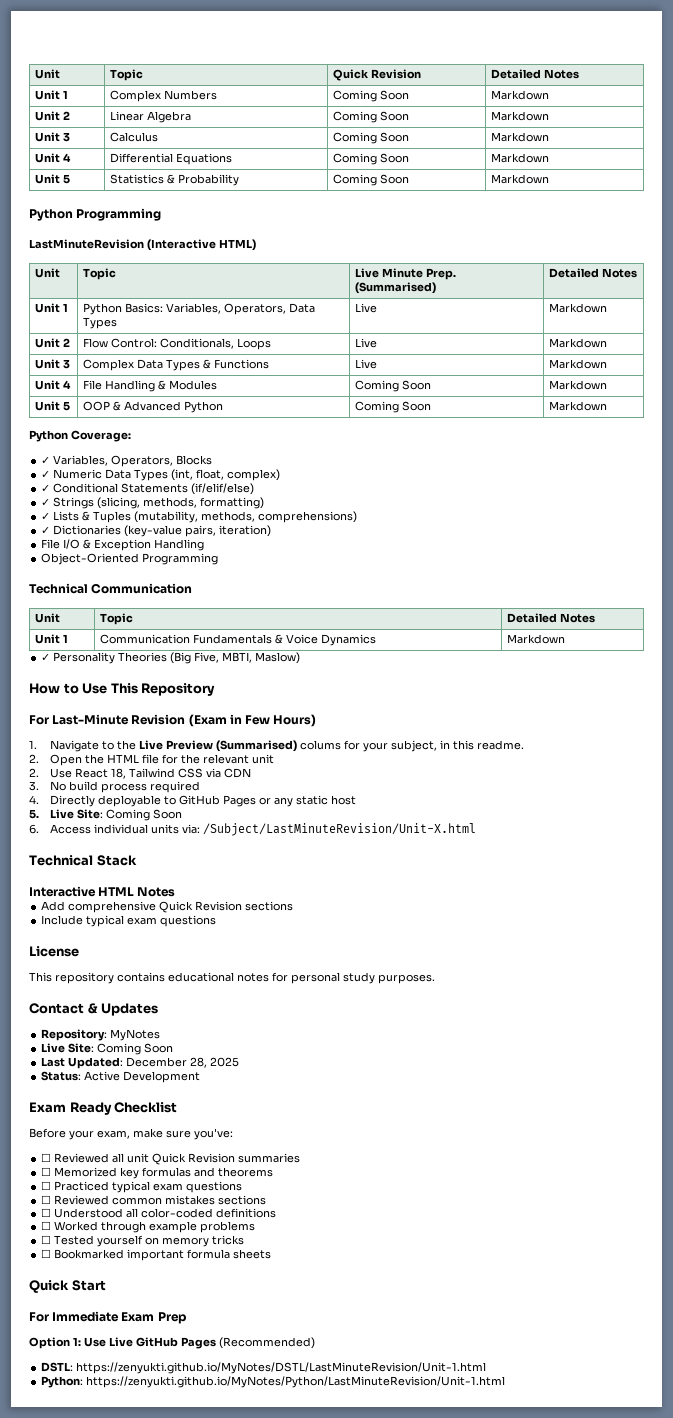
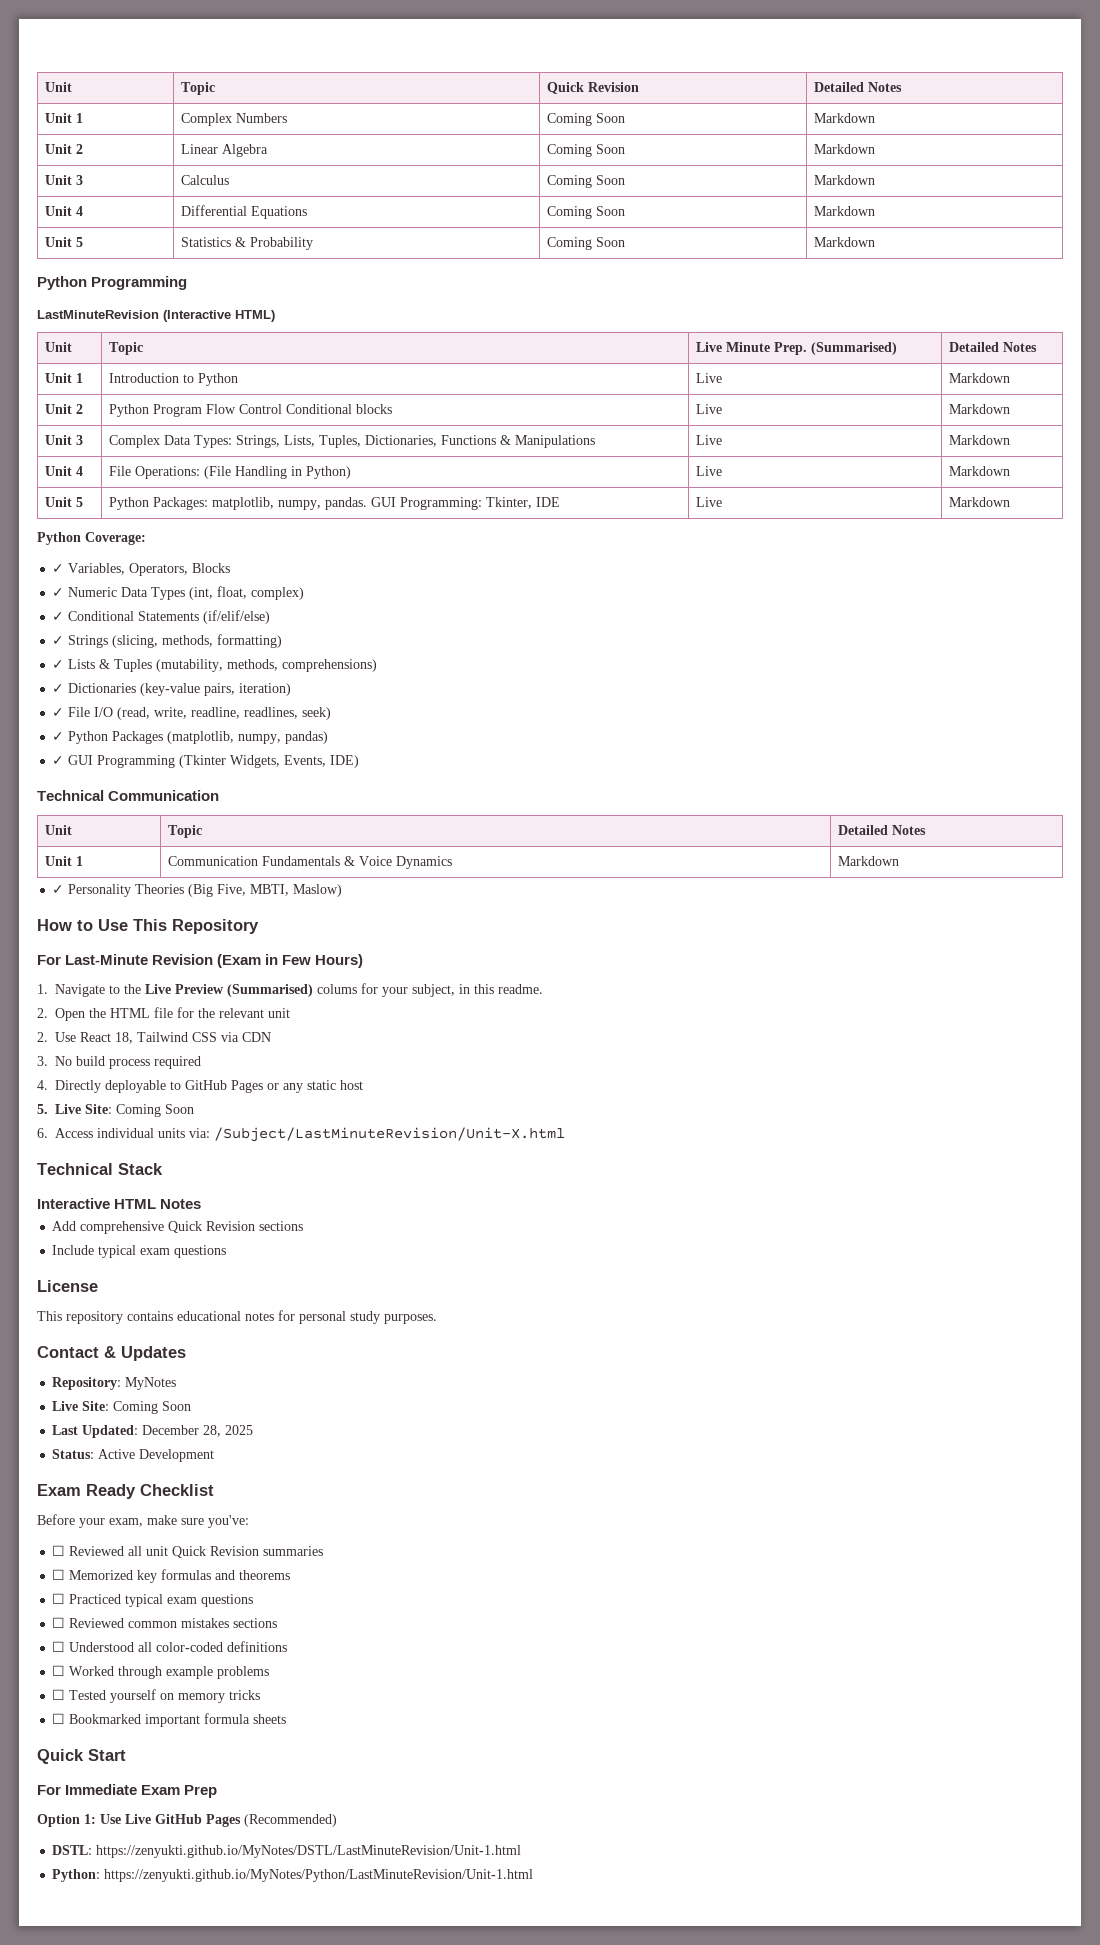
- Unit 1 | Python Basics: Variables, Operators, Data Types | Live | Markdown
+ Unit 1 | Introduction to Python | Live | Markdown
- Unit 2 | Flow Control: Conditionals, Loops | Live | Markdown
+ Unit 2 | Python Program Flow Control Conditional blocks | Live | Markdown
- Unit 3 | Complex Data Types & Functions | Live | Markdown
+ Unit 3 | Complex Data Types: Strings, Lists, Tuples, Dictionaries, Functions & Manipulations | Live | Markdown
- Unit 4 | File Handling & Modules | Coming Soon | Markdown
- Unit 5 | OOP & Advanced Python | Coming Soon | Markdown
+ Unit 4 | File Operations: (File Handling in Python) | Live | Markdown
+ Unit 5 | Python Packages: matplotlib, numpy, pandas. GUI Programming: Tkinter, IDE | Live | Markdown
- File I/O & Exception Handling
- Object-Oriented Programming
+ ✓ File I/O (read, write, readline, readlines, seek)
+ ✓ Python Packages (matplotlib, numpy, pandas)
+ ✓ GUI Programming (Tkinter Widgets, Events, IDE)

